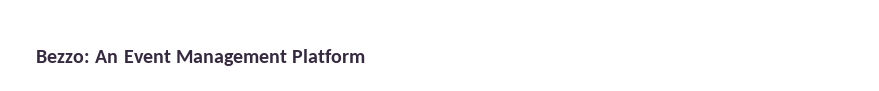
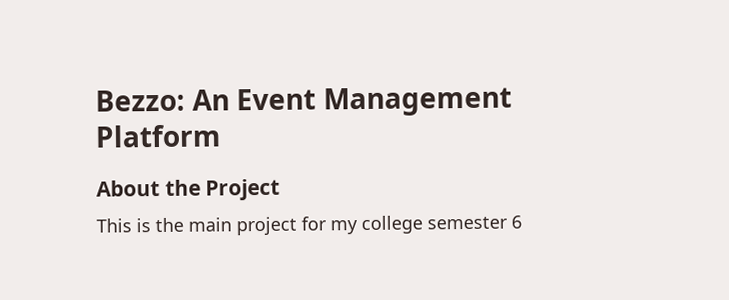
+ About the Project
+ This is the main project for my college semester 6

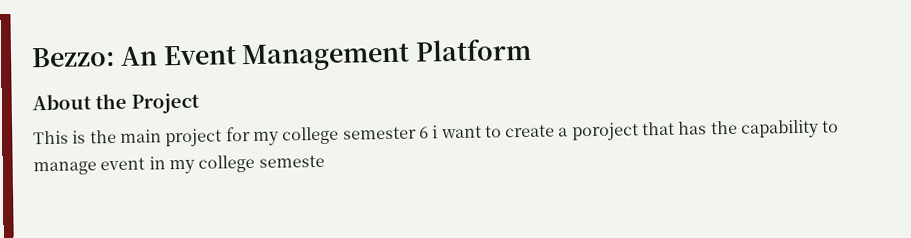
- This is the main project for my college semester 6
+ This is the main project for my college semester 6 i want to create a poroject that has the capability to manage event in my college semeste

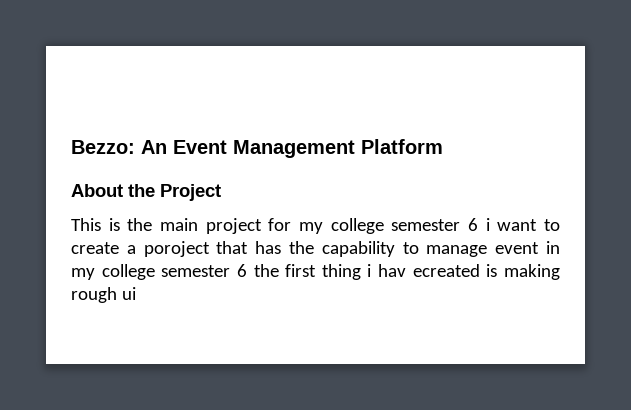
- This is the main project for my college semester 6 i want to create a poroject that has the capability to manage event in my college semeste
+ This is the main project for my college semester 6 i want to create a poroject that has the capability to manage event in my college semester 6 the first thing i hav ecreated is making rough ui

